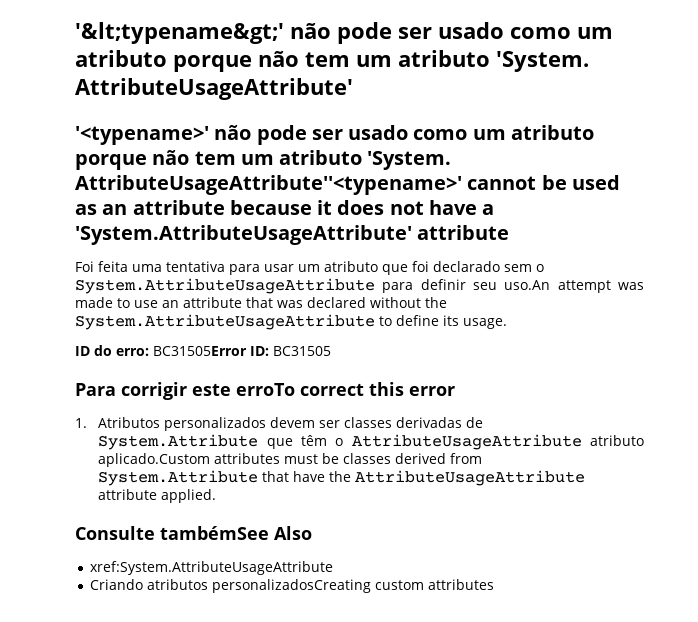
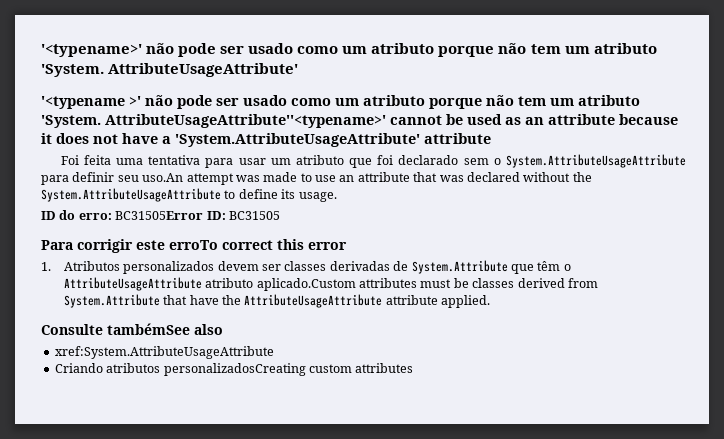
- '&lt;typename&gt;' não pode ser usado como um atributo porque não tem um atributo 'System.
+ '<typename>' não pode ser usado como um atributo porque não tem um atributo 'System.
- '<typename>' não pode ser usado como um atributo porque não tem um atributo 'System.
+ '<typename >' não pode ser usado como um atributo porque não tem um atributo 'System.
- Consulte tambémSee Also
+ Consulte tambémSee also

